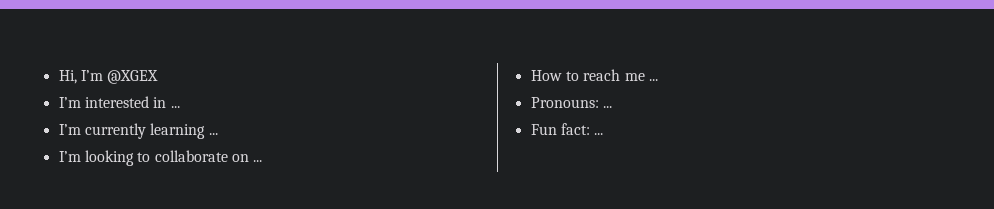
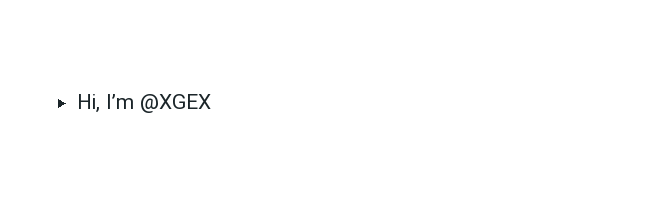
- I’m interested in ...
- I’m currently learning ...
- I’m looking to collaborate on ...
- How to reach me ...
- Pronouns: ...
- Fun fact: ...

